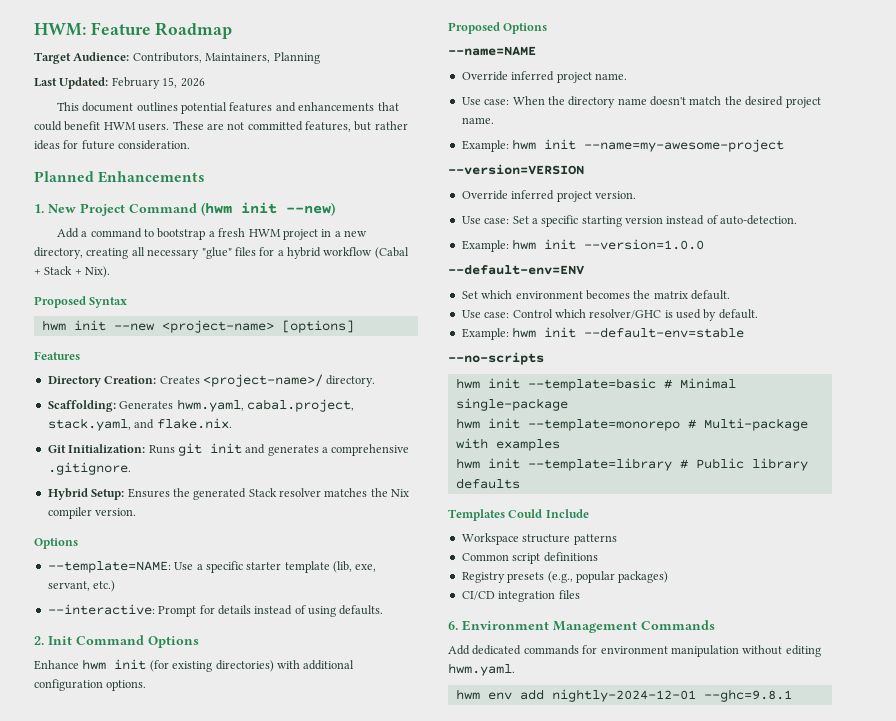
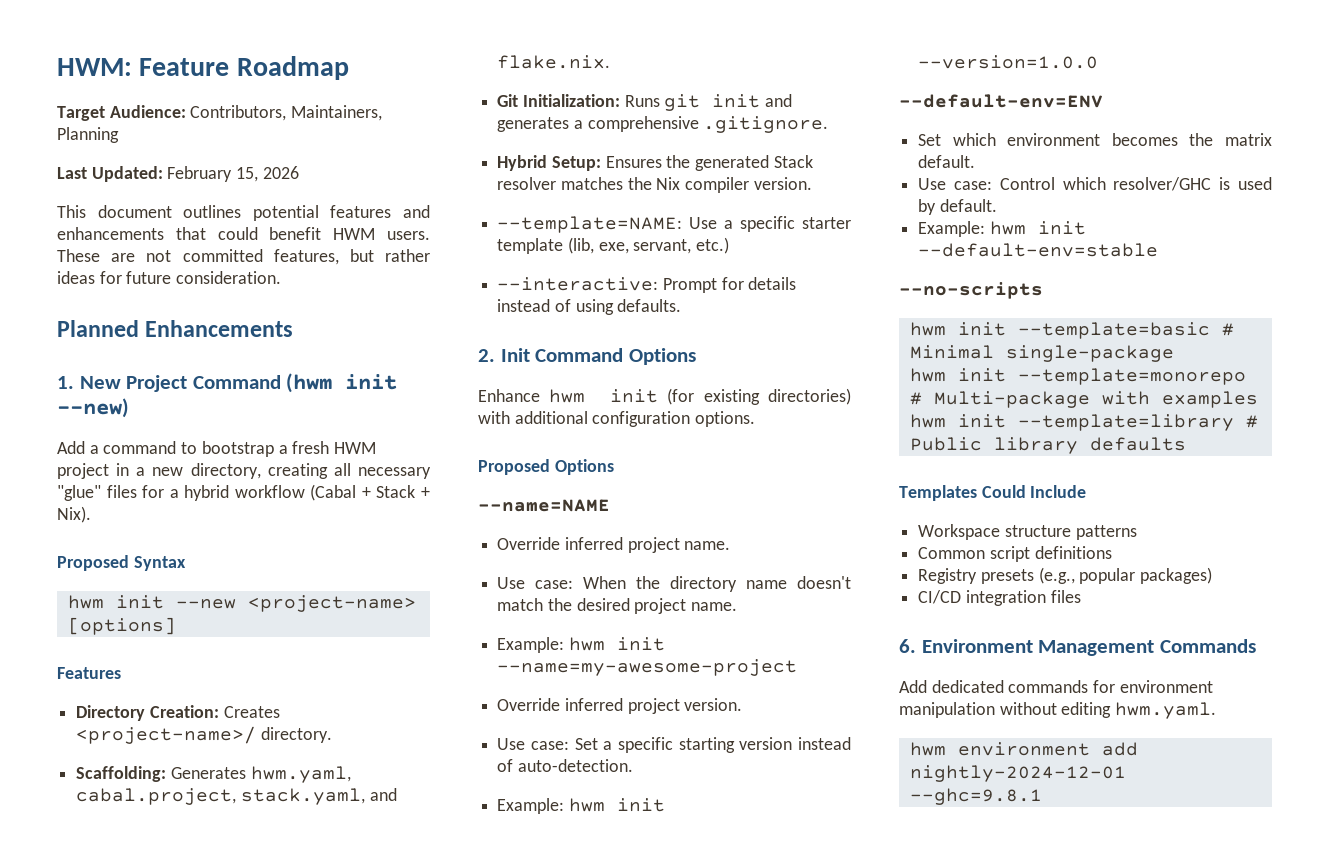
  Hybrid Setup: Ensures the generated Stack resolver matches the Nix compiler version.
- Options
- --version=VERSION
- hwm env add nightly-2024-12-01 --ghc=9.8.1
+ hwm environment add nightly-2024-12-01 --ghc=9.8.1

